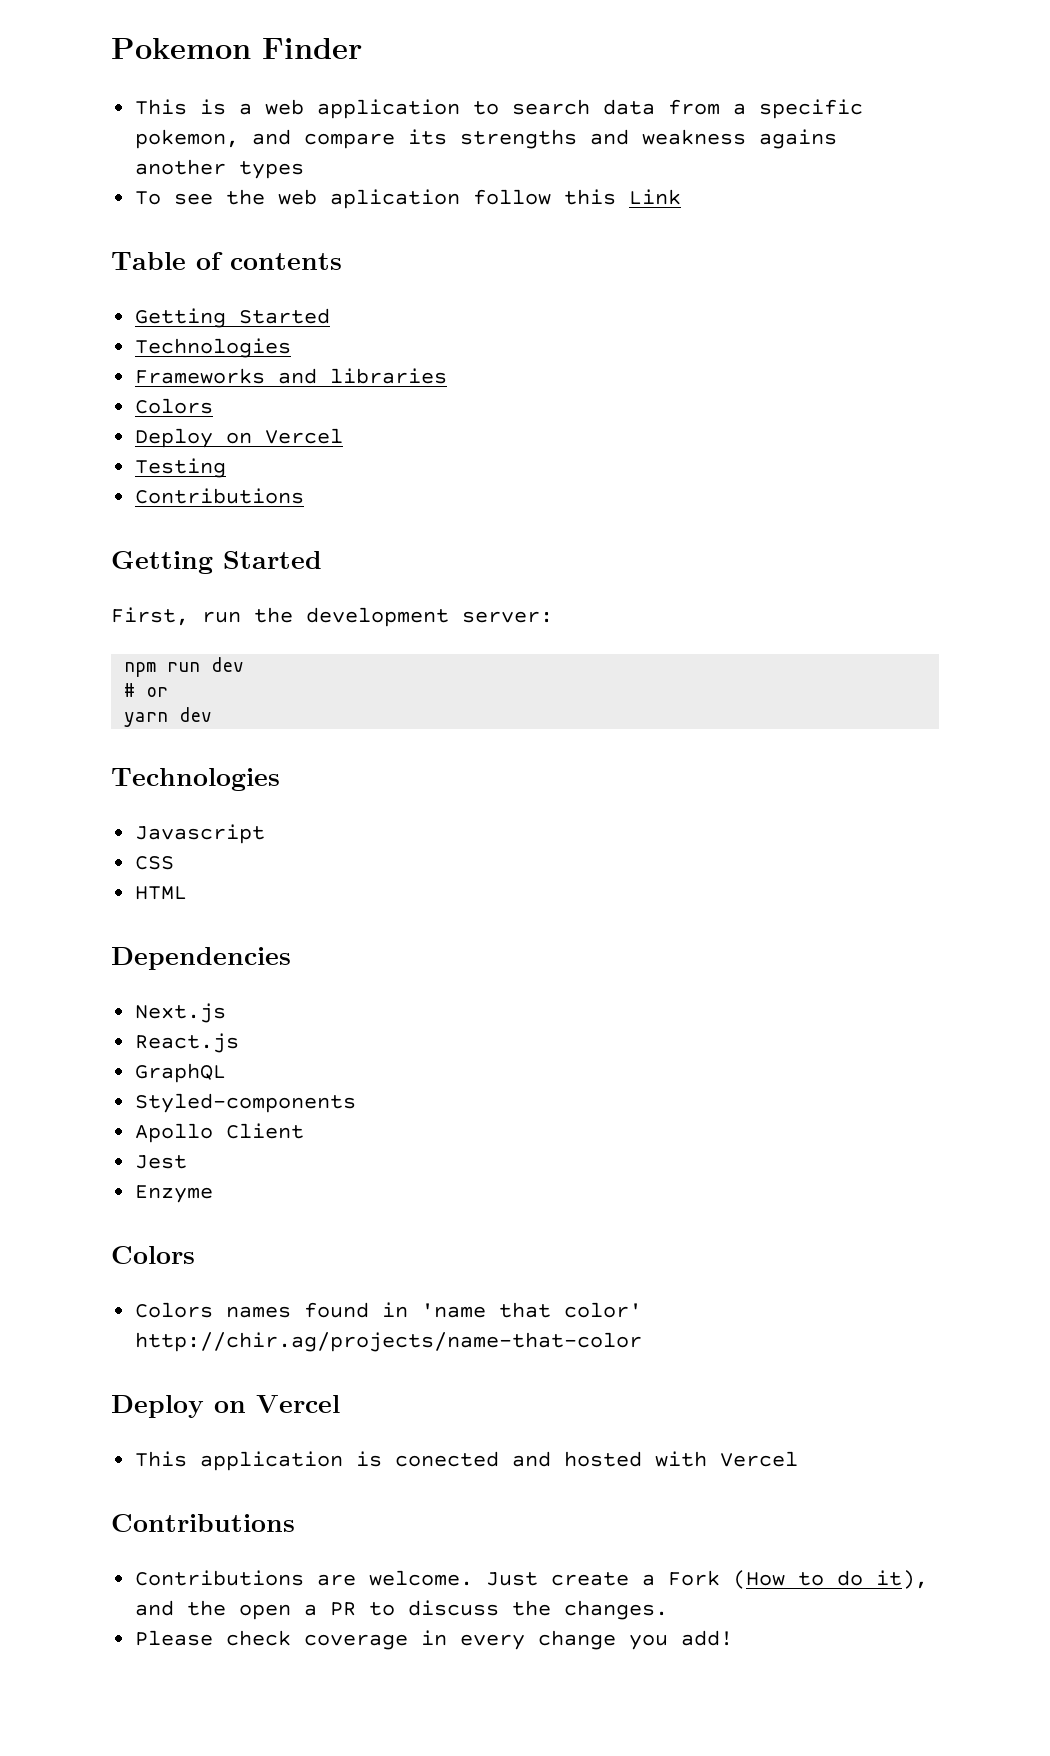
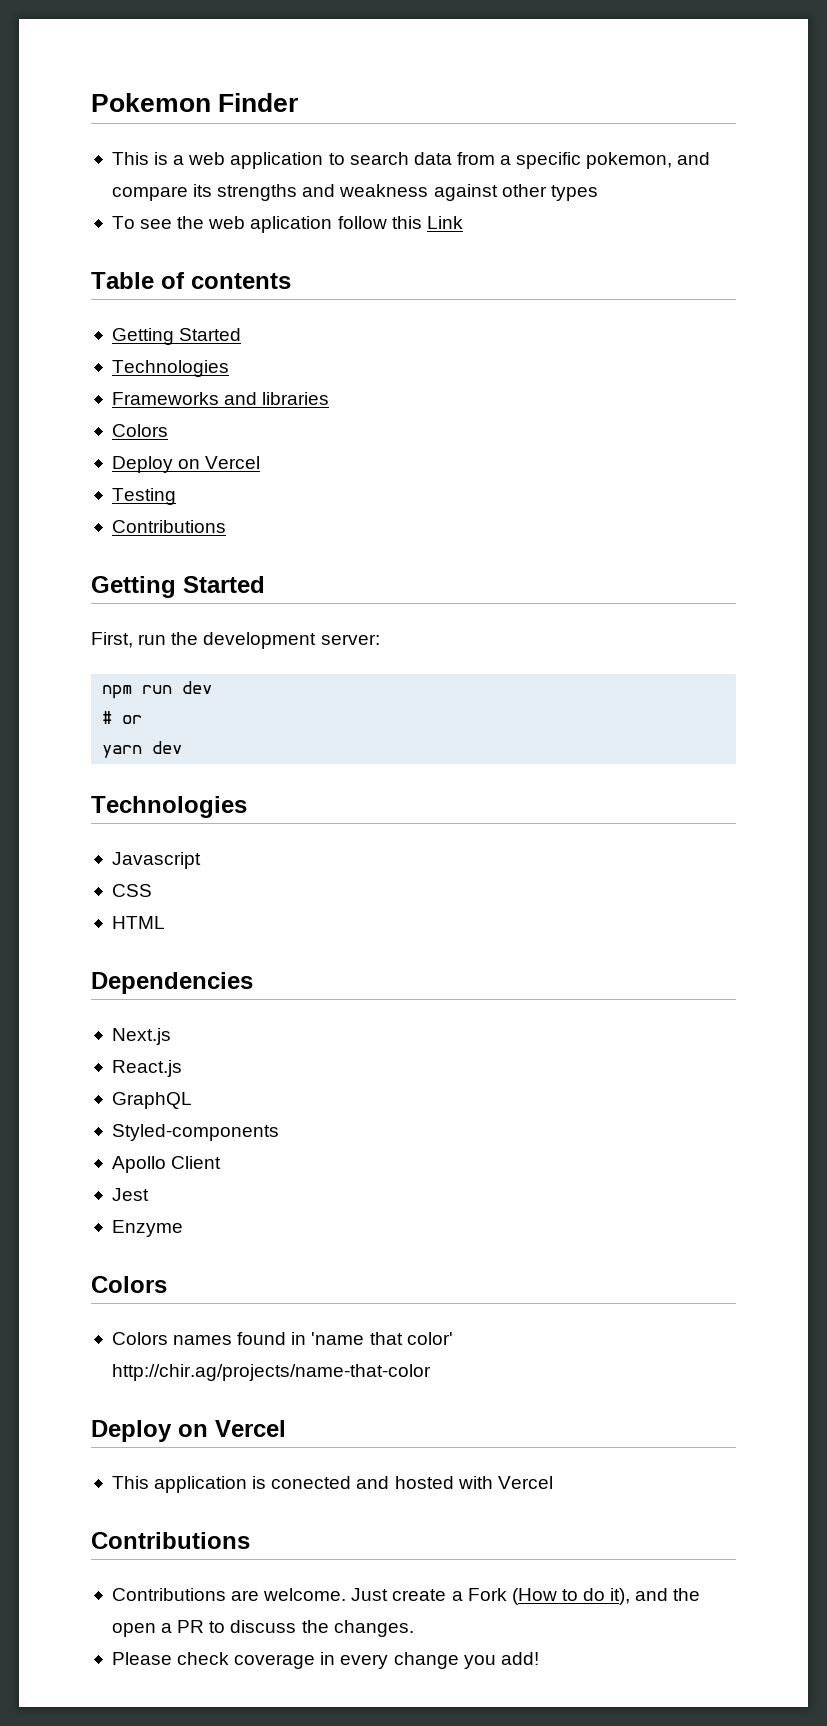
- This is a web application to search data from a specific pokemon, and compare its strengths and weakness agains another types
+ This is a web application to search data from a specific pokemon, and compare its strengths and weakness against other types

